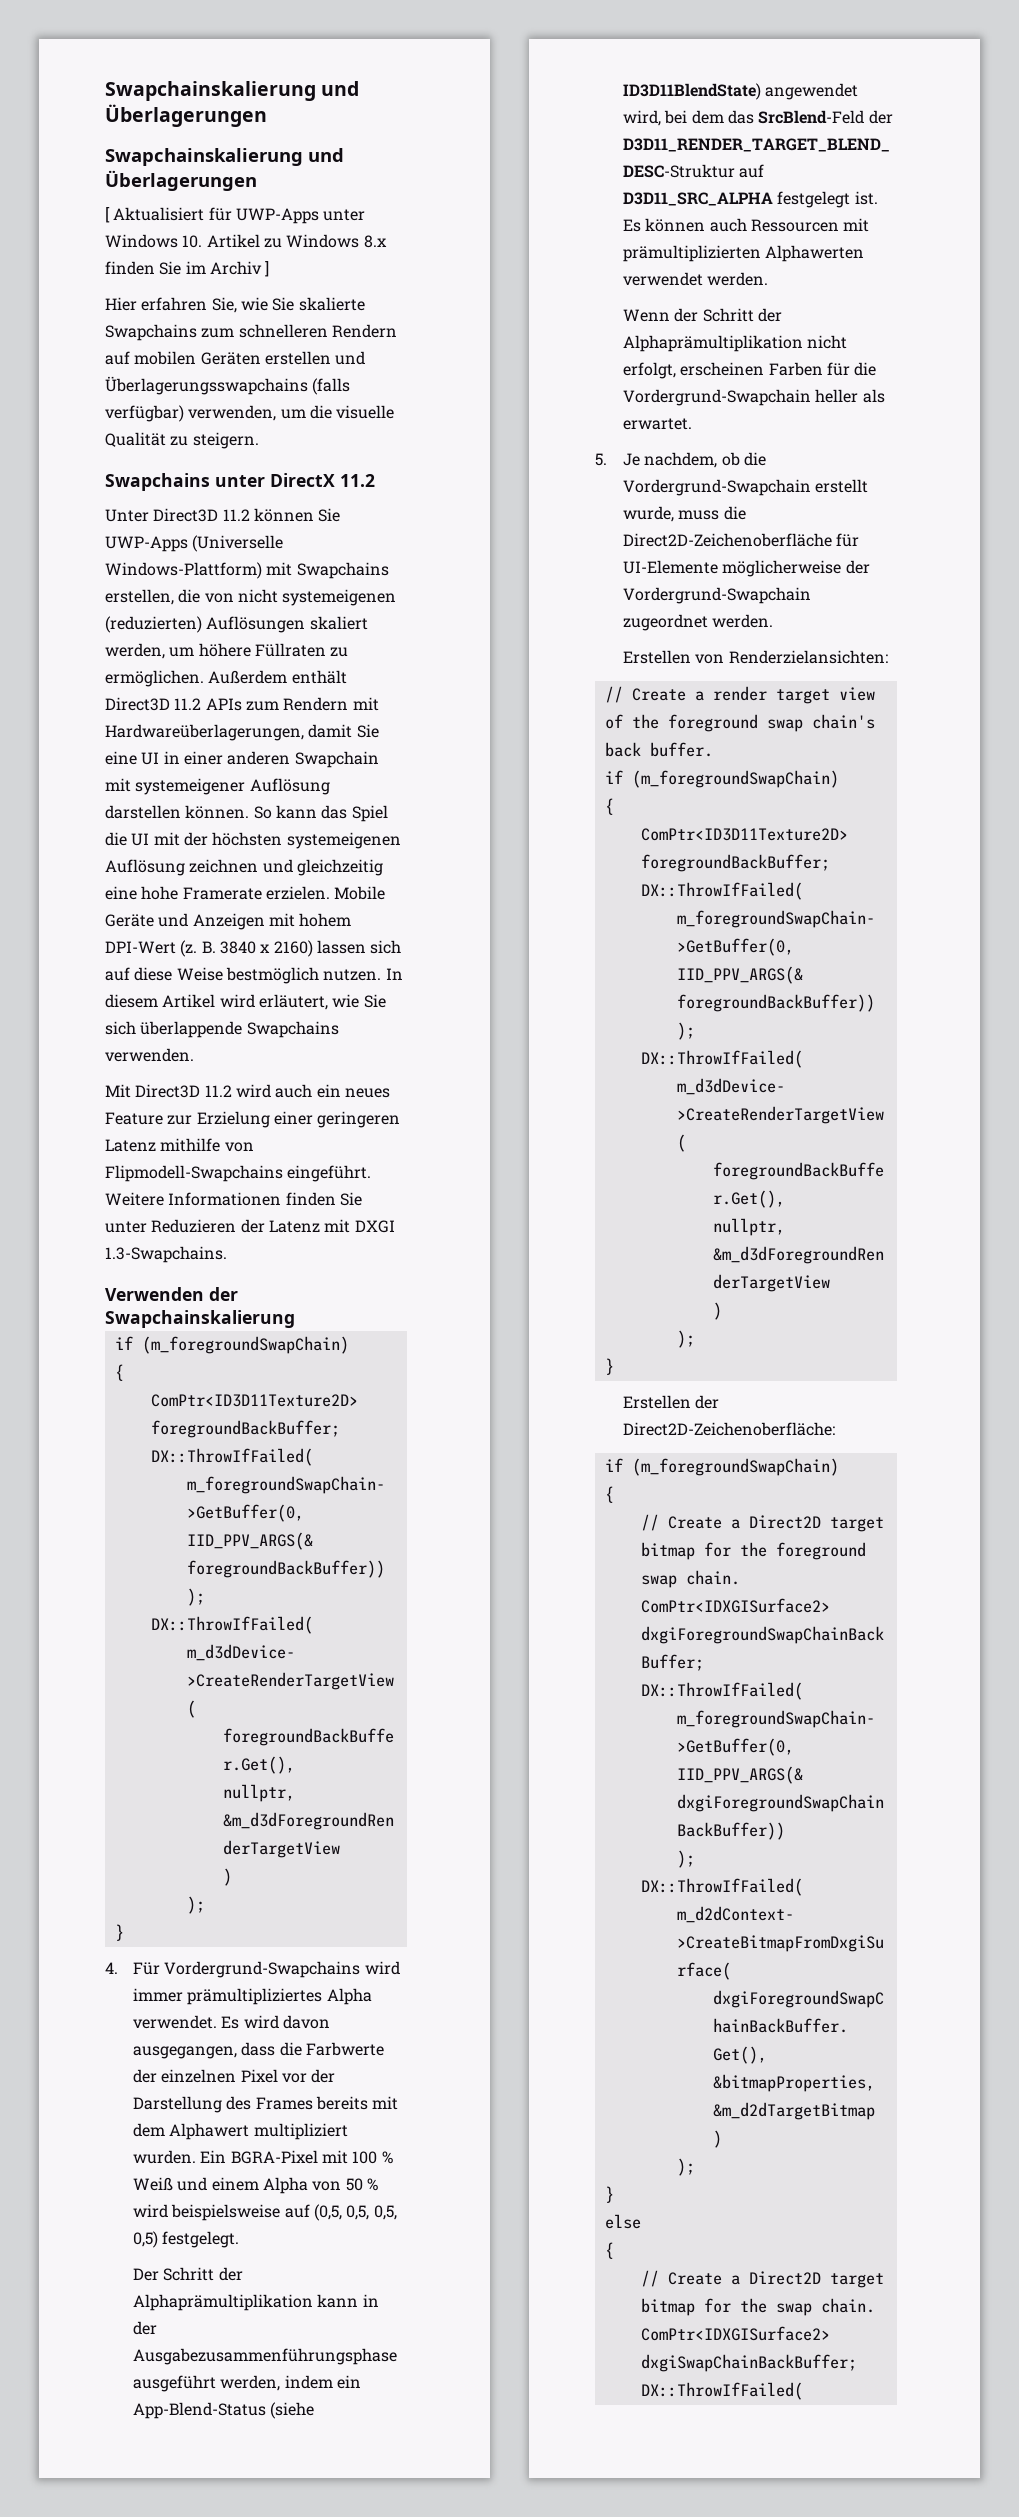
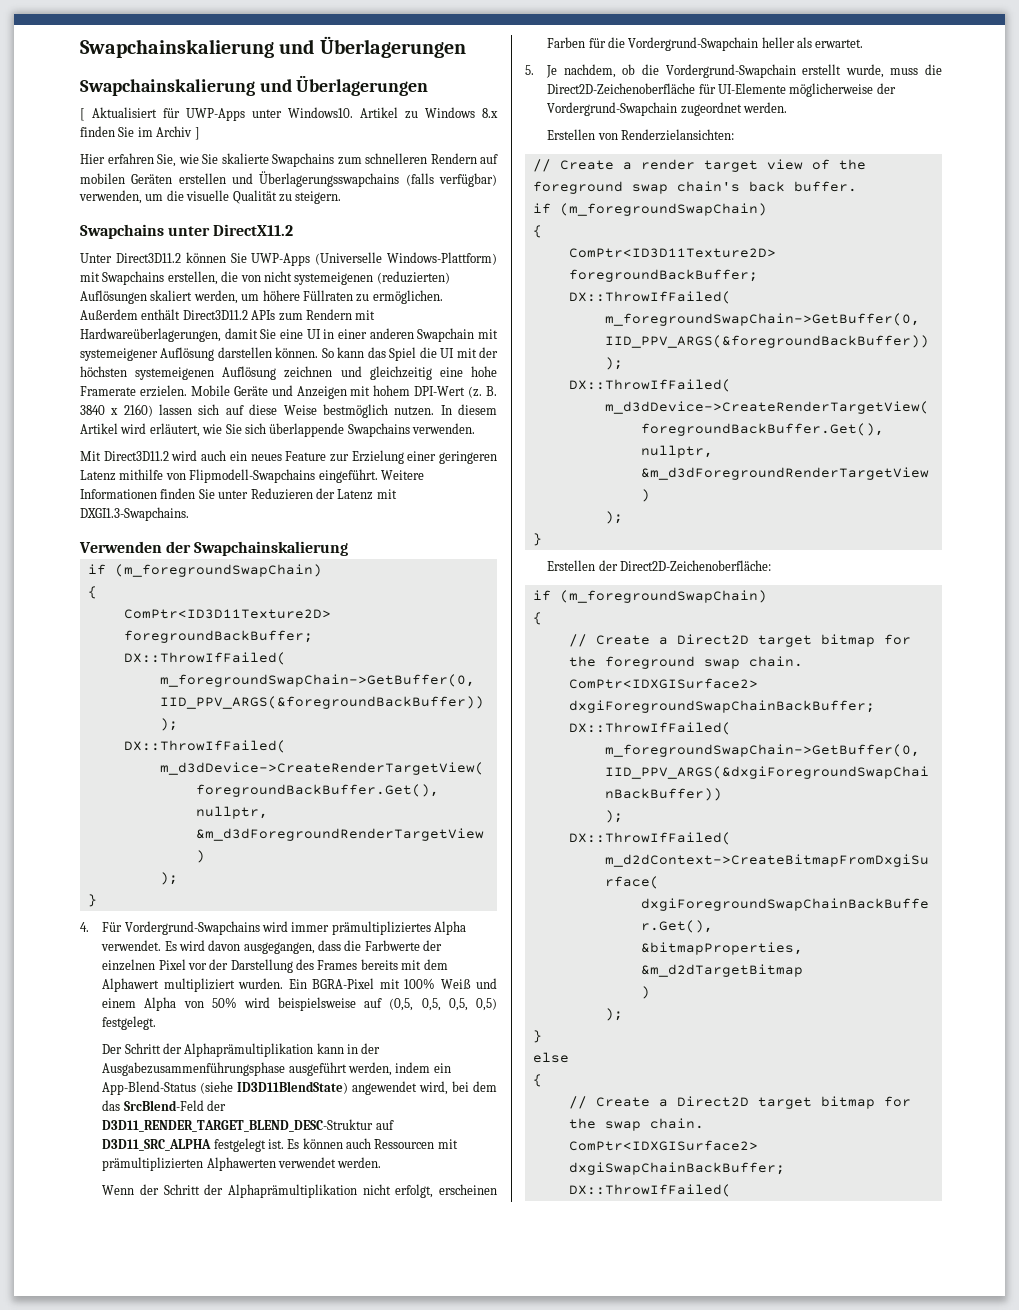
- [ Aktualisiert für UWP-Apps unter Windows 10. Artikel zu Windows 8.x finden Sie im Archiv ]
+ [ Aktualisiert für UWP-Apps unter Windows10. Artikel zu Windows 8.x finden Sie im Archiv ]
- Swapchains unter DirectX 11.2
+ Swapchains unter DirectX11.2
- Unter Direct3D 11.2 können Sie UWP-Apps (Universelle Windows-Plattform) mit Swapchains erstellen, die von nicht systemeigenen (reduzierten) Auflösungen skaliert werden, um höhere Füllraten zu ermöglichen.
+ Unter Direct3D11.2 können Sie UWP-Apps (Universelle Windows-Plattform) mit Swapchains erstellen, die von nicht systemeigenen (reduzierten) Auflösungen skaliert werden, um höhere Füllraten zu ermöglichen.
- Außerdem enthält Direct3D 11.2 APIs zum Rendern mit Hardwareüberlagerungen, damit Sie eine UI in einer anderen Swapchain mit systemeigener Auflösung darstellen können.
+ Außerdem enthält Direct3D11.2 APIs zum Rendern mit Hardwareüberlagerungen, damit Sie eine UI in einer anderen Swapchain mit systemeigener Auflösung darstellen können.
- Mit Direct3D 11.2 wird auch ein neues Feature zur Erzielung einer geringeren Latenz mithilfe von Flipmodell-Swapchains eingeführt.
+ Mit Direct3D11.2 wird auch ein neues Feature zur Erzielung einer geringeren Latenz mithilfe von Flipmodell-Swapchains eingeführt.
- Weitere Informationen finden Sie unter Reduzieren der Latenz mit DXGI 1.3-Swapchains.
+ Weitere Informationen finden Sie unter Reduzieren der Latenz mit DXGI1.3-Swapchains.
- Ein BGRA-Pixel mit 100 % Weiß und einem Alpha von 50 % wird beispielsweise auf (0,5, 0,5, 0,5, 0,5) festgelegt.
+ Ein BGRA-Pixel mit 100% Weiß und einem Alpha von 50% wird beispielsweise auf (0,5, 0,5, 0,5, 0,5) festgelegt.

